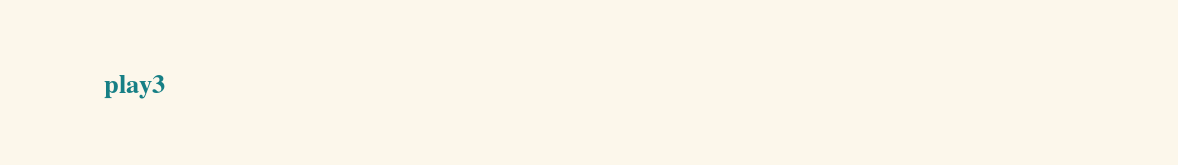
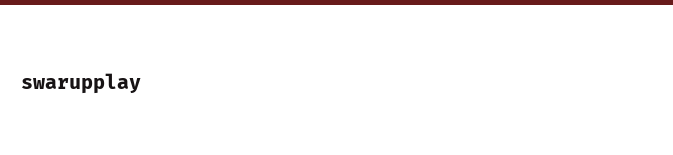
- play3
+ swarupplay

